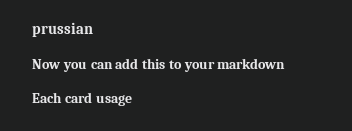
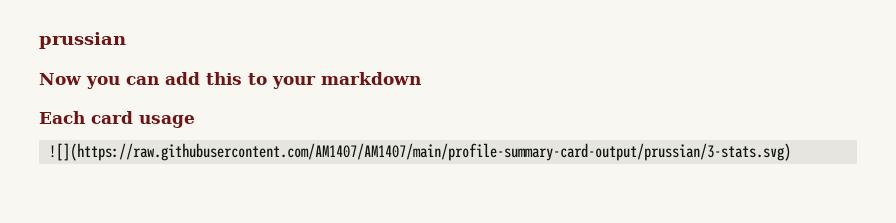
+ ![](https://raw.githubusercontent.com/AM1407/AM1407/main/profile-summary-card-output/prussian/3-stats.svg)

